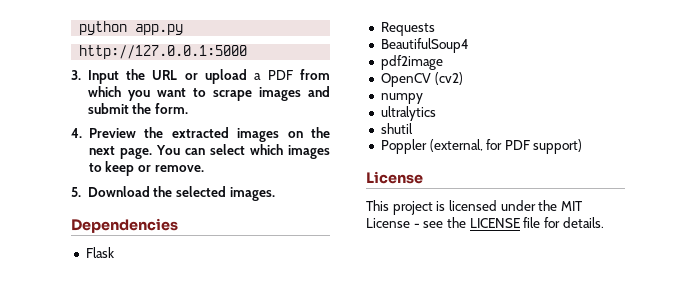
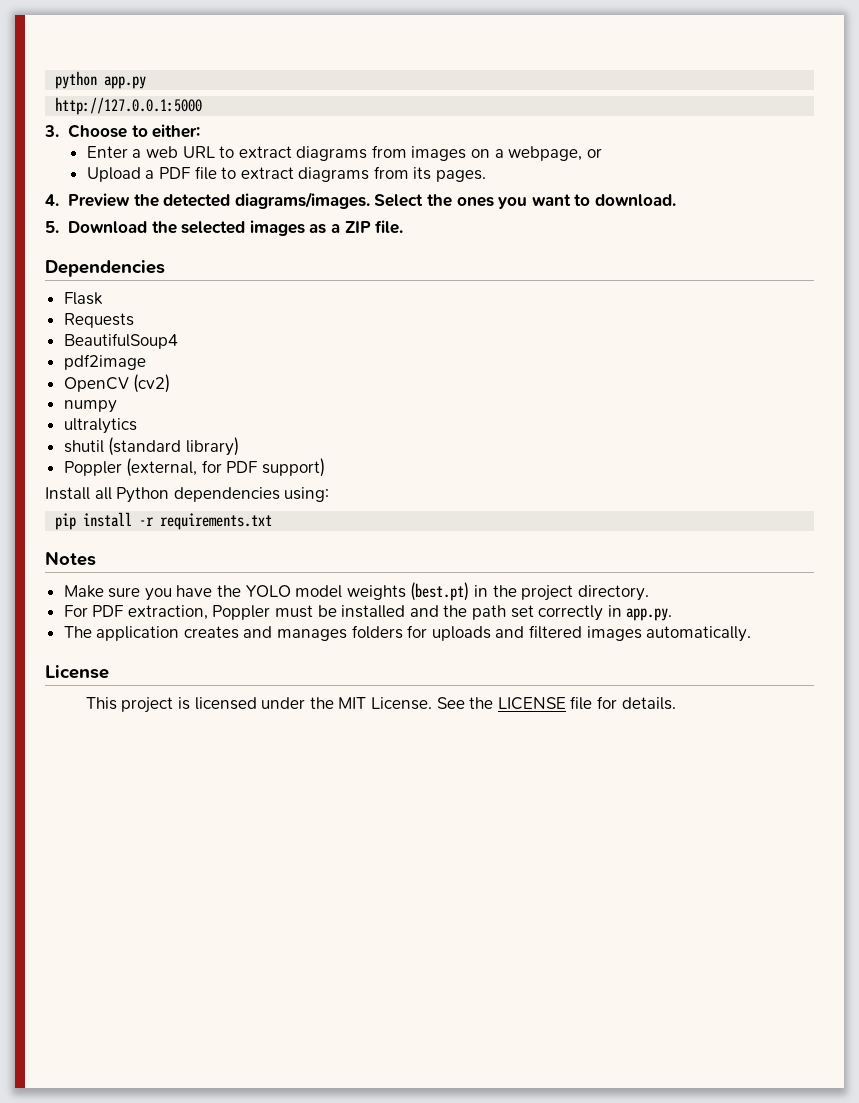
- 3. Input the URL or upload a PDF from which you want to scrape images and submit the form.
- 4. Preview the extracted images on the next page. You can select which images to keep or remove.
+ 3. Choose to either:
+ Enter a web URL to extract diagrams from images on a webpage, or
+ Upload a PDF file to extract diagrams from its pages.
+ 4. Preview the detected diagrams/images. Select the ones you want to download.
- 5. Download the selected images.
+ 5. Download the selected images as a ZIP file.
- shutil
+ shutil (standard library)
+ Install all Python dependencies using:
+ pip install -r requirements.txt
+ Notes
+ Make sure you have the YOLO model weights (best.pt) in the project directory.
+ For PDF extraction, Poppler must be installed and the path set correctly in app.py.
+ The application creates and manages folders for uploads and filtered images automatically.
- This project is licensed under the MIT License - see the LICENSE file for details.
+ This project is licensed under the MIT License. See the LICENSE file for details.

